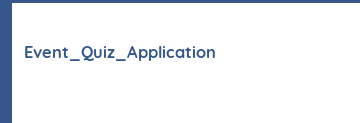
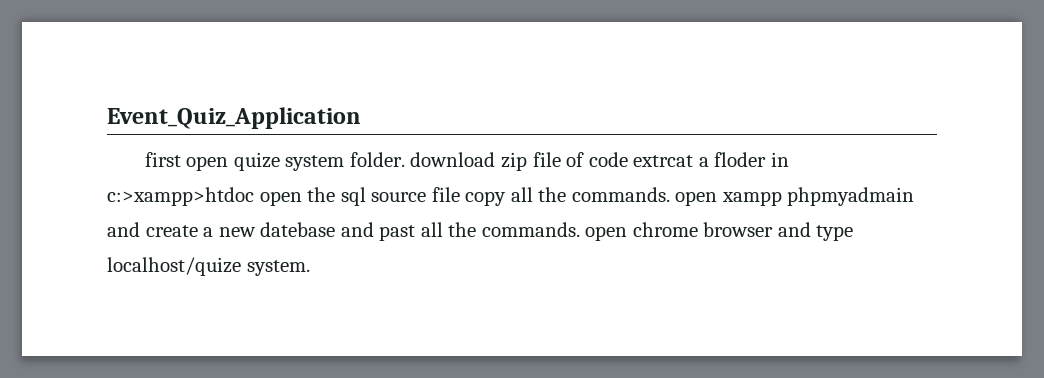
+ first open quize system folder. download zip file of code extrcat a floder in c:>xampp>htdoc open the sql source file copy all the commands. open xampp phpmyadmain and create a new datebase and past all the commands. open chrome browser and type localhost/quize system.

